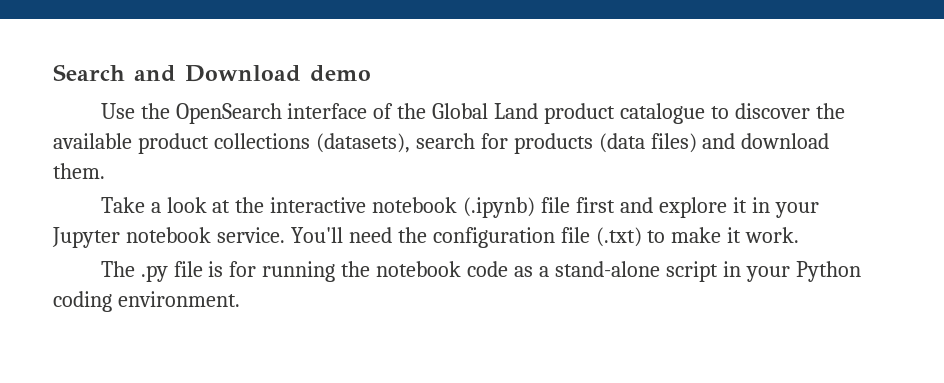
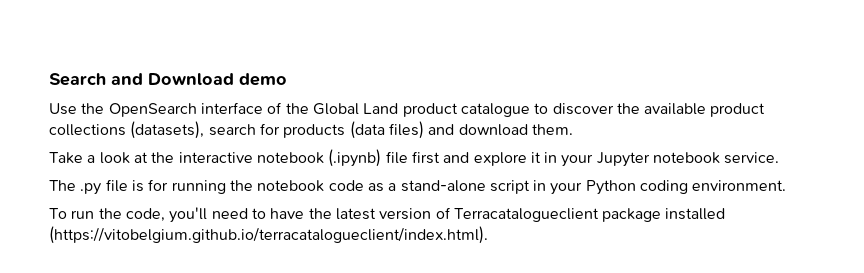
- You'll need the configuration file (.txt) to make it work.
+ To run the code, you'll need to have the latest version of Terracatalogueclient package installed (https://vitobelgium.github.io/terracatalogueclient/index.html).

